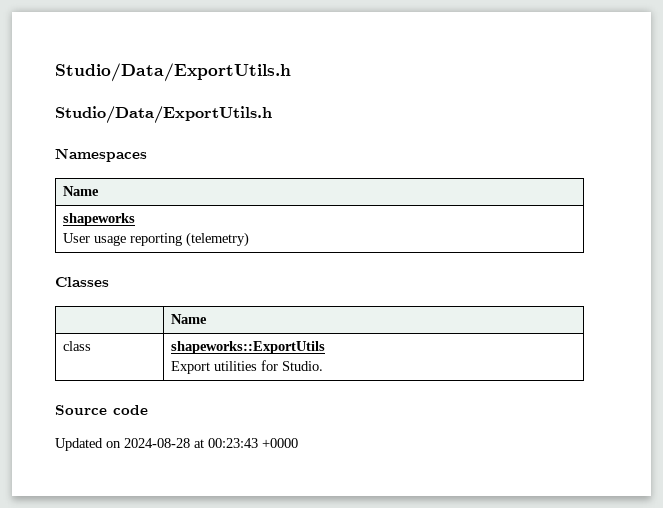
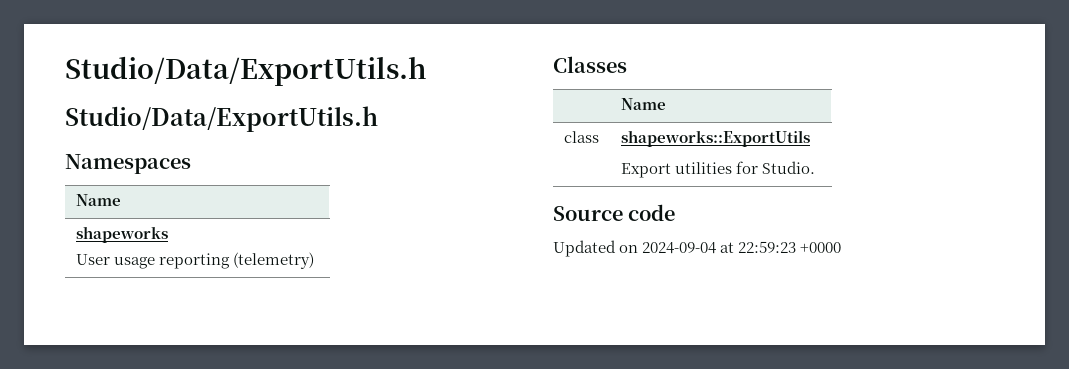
- Updated on 2024-08-28 at 00:23:43 +0000
+ Updated on 2024-09-04 at 22:59:23 +0000

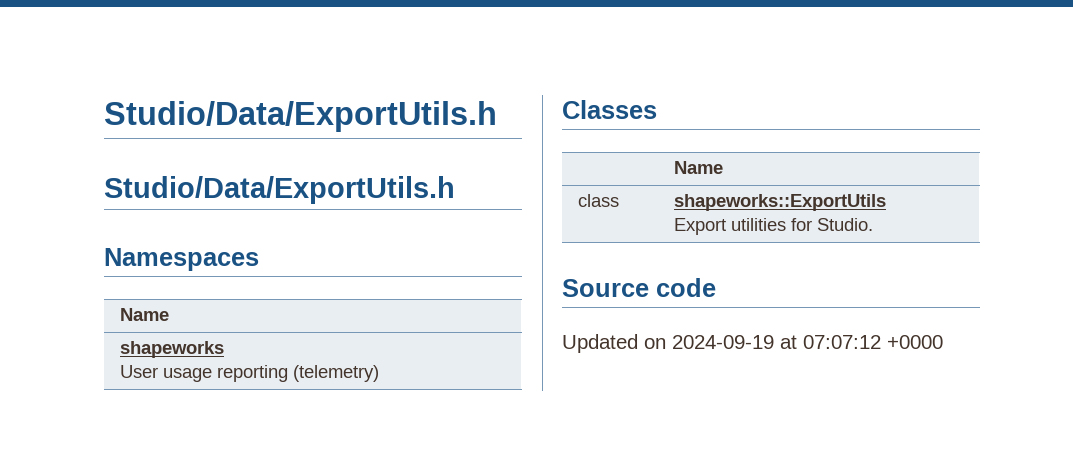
- Updated on 2024-09-04 at 22:59:23 +0000
+ Updated on 2024-09-19 at 07:07:12 +0000

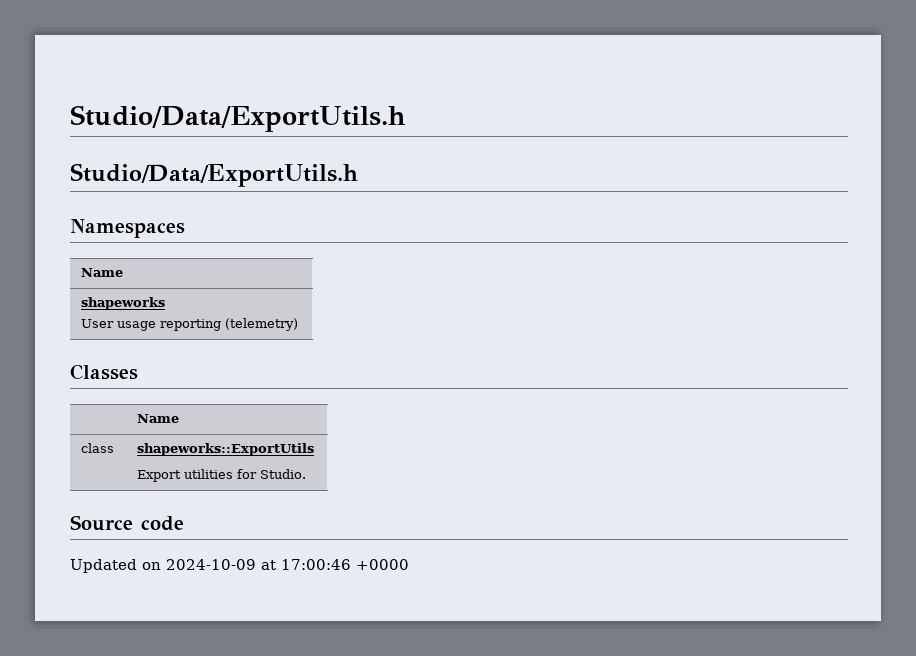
- Updated on 2024-09-19 at 07:07:12 +0000
+ Updated on 2024-10-09 at 17:00:46 +0000

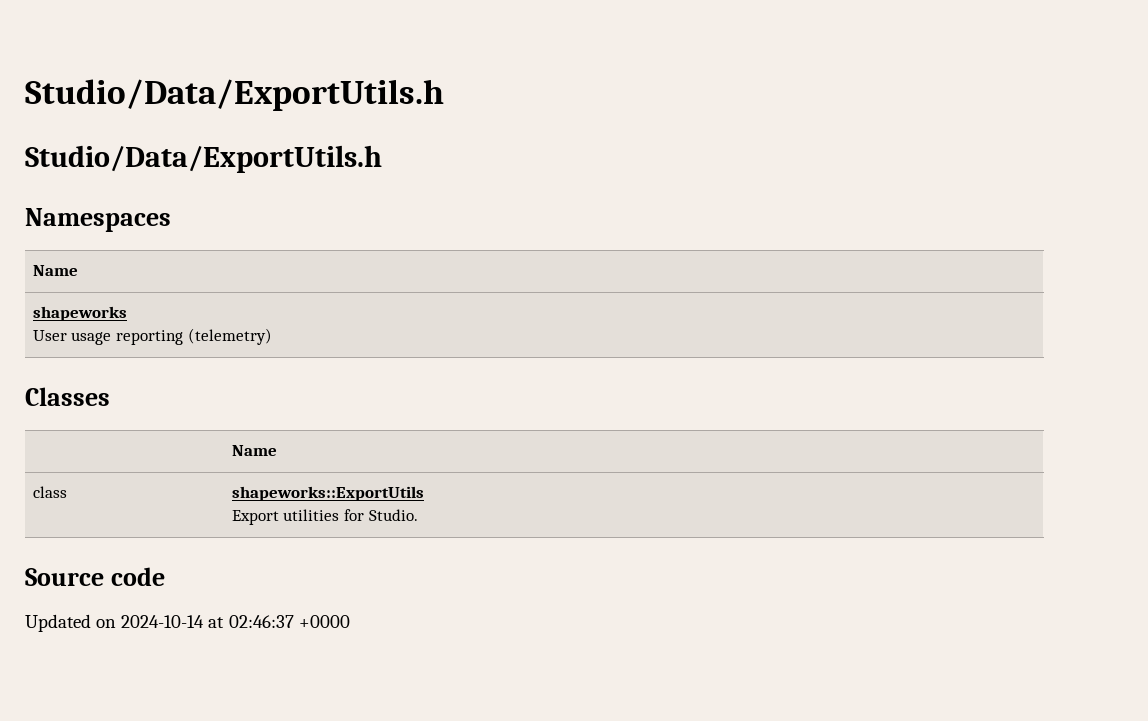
- Updated on 2024-10-09 at 17:00:46 +0000
+ Updated on 2024-10-14 at 02:46:37 +0000

